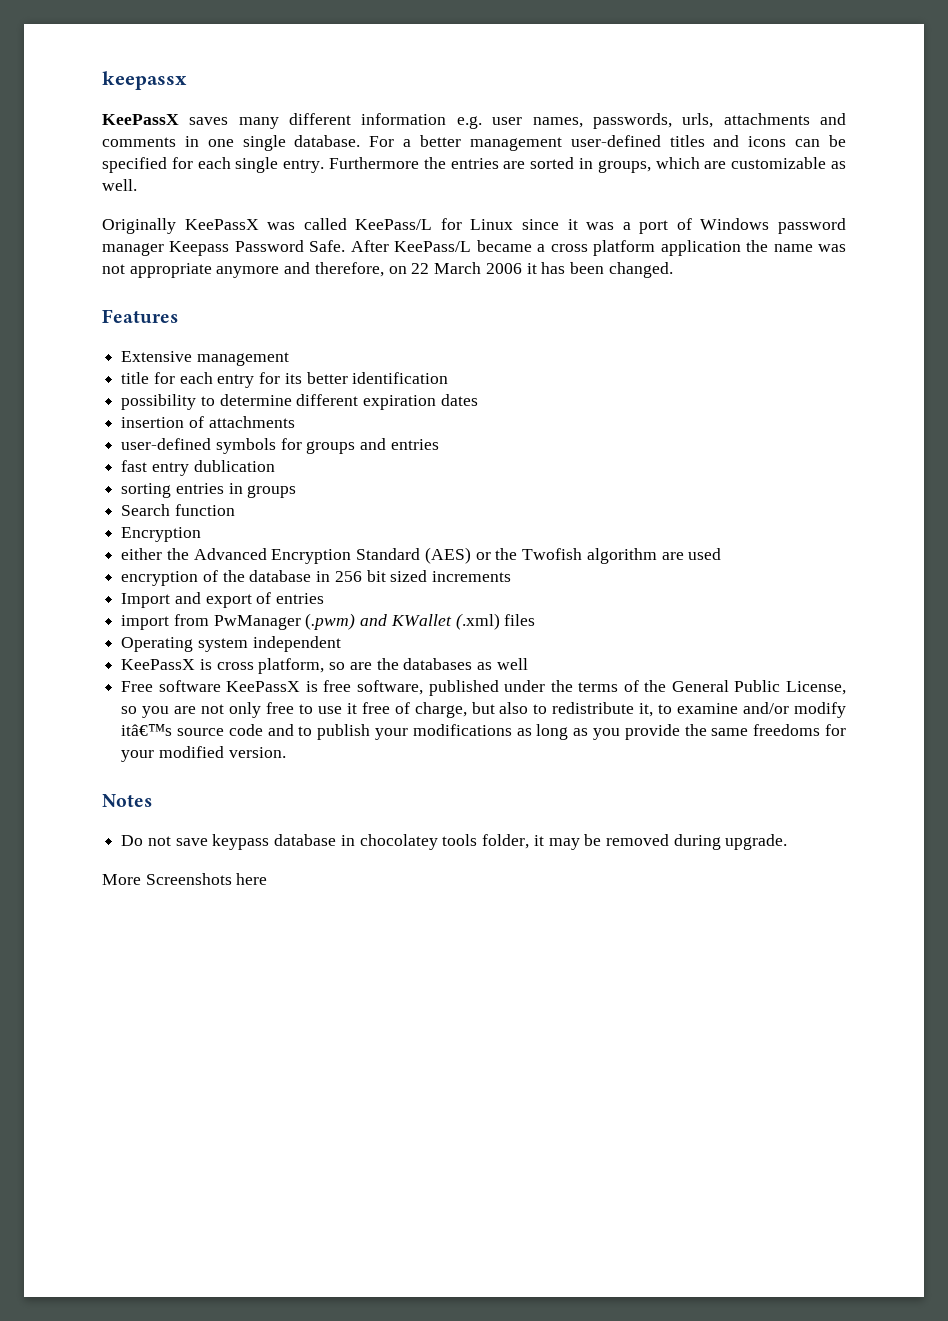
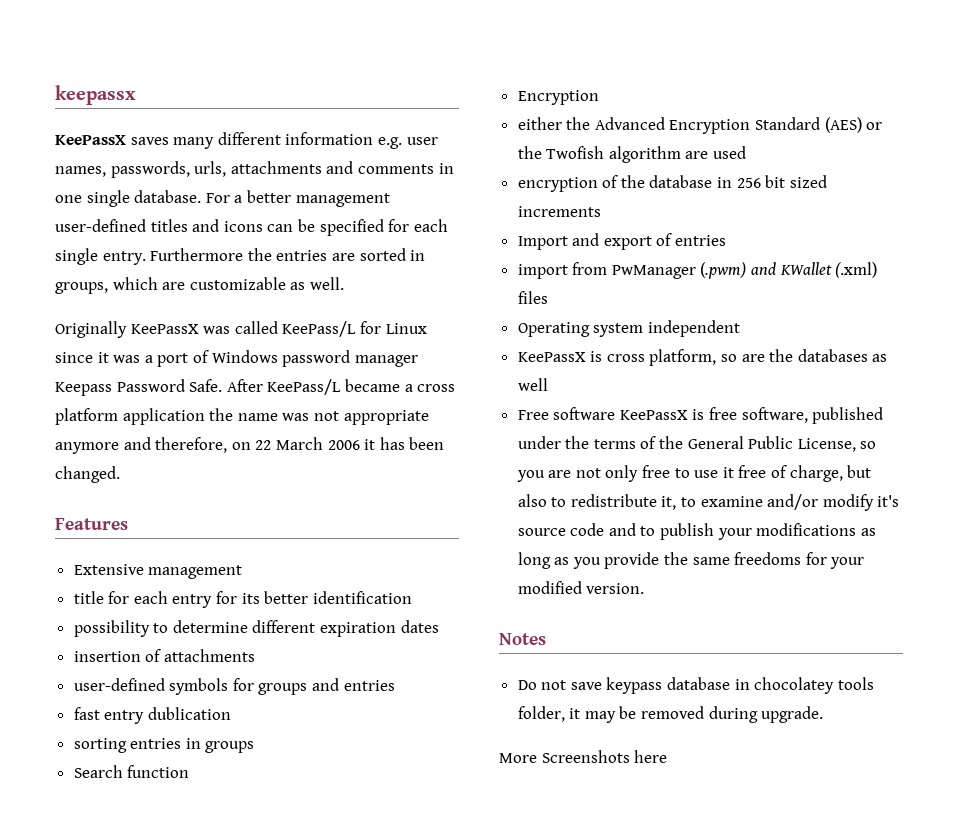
- Free software KeePassX is free software, published under the terms of the General Public License, so you are not only free to use it free of charge, but also to redistribute it, to examine and/or modify itâ€™s source code and to publish your modifications as long as you provide the same freedoms for your modified version.
+ Free software KeePassX is free software, published under the terms of the General Public License, so you are not only free to use it free of charge, but also to redistribute it, to examine and/or modify it's source code and to publish your modifications as long as you provide the same freedoms for your modified version.

